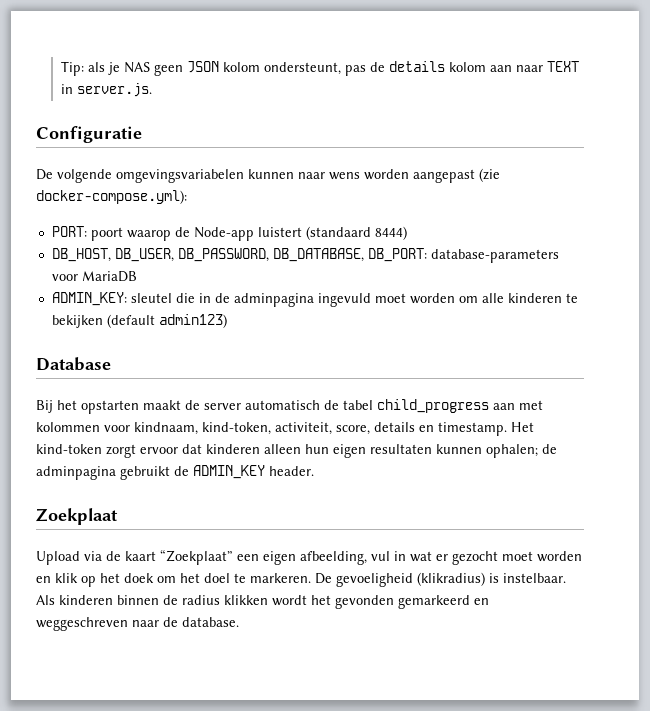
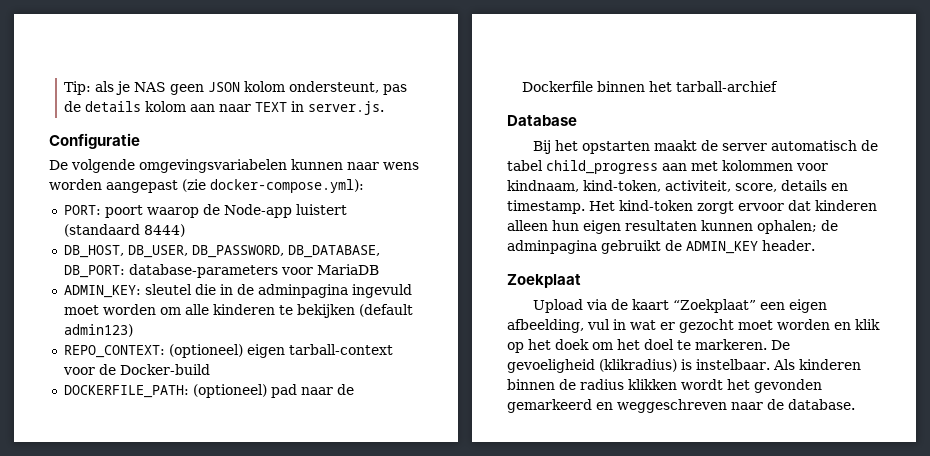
+ REPO_CONTEXT: (optioneel) eigen tarball-context voor de Docker-build
+ DOCKERFILE_PATH: (optioneel) pad naar de Dockerfile binnen het tarball-archief

